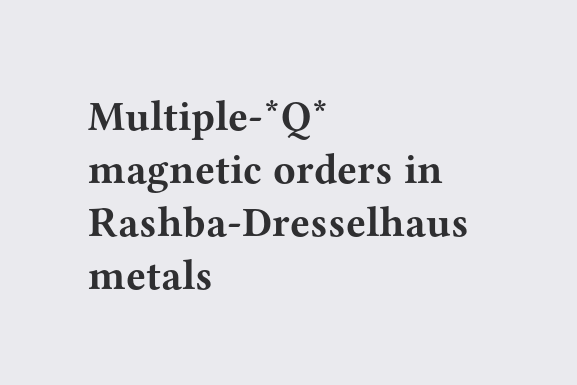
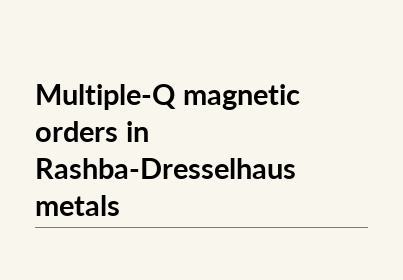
- Multiple-*Q* magnetic orders in Rashba-Dresselhaus metals
+ Multiple-Q magnetic orders in Rashba-Dresselhaus metals

